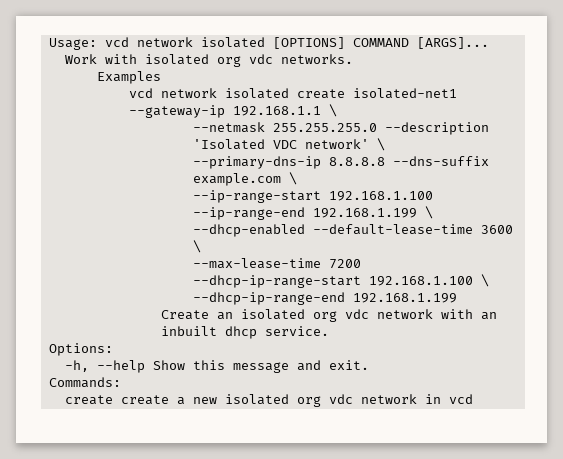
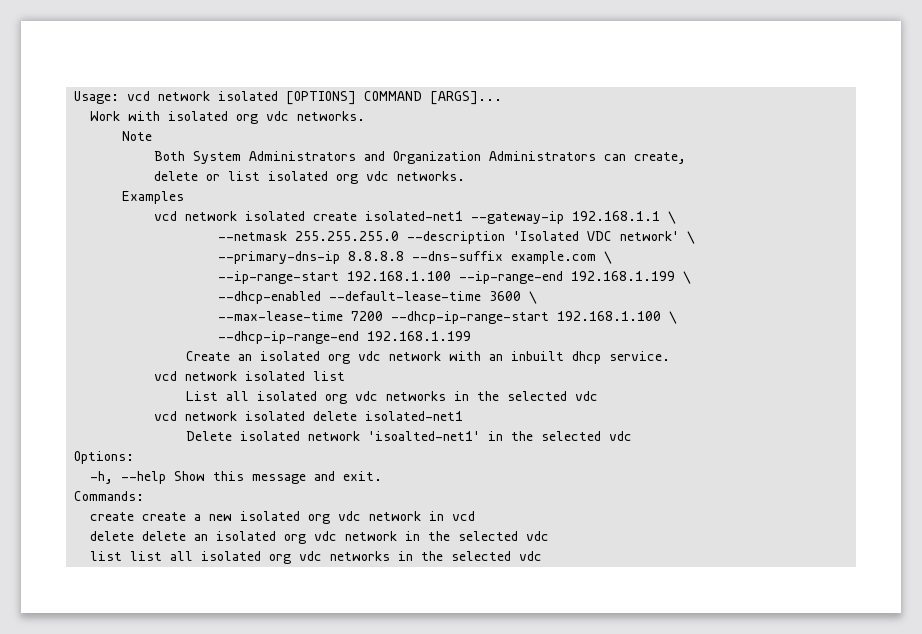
+ Note
+ Both System Administrators and Organization Administrators can create,
+ delete or list isolated org vdc networks.
+ vcd network isolated list
+ List all isolated org vdc networks in the selected vdc
+ vcd network isolated delete isolated-net1
+ Delete isolated network 'isoalted-net1' in the selected vdc
+ delete delete an isolated org vdc network in the selected vdc
+ list list all isolated org vdc networks in the selected vdc

